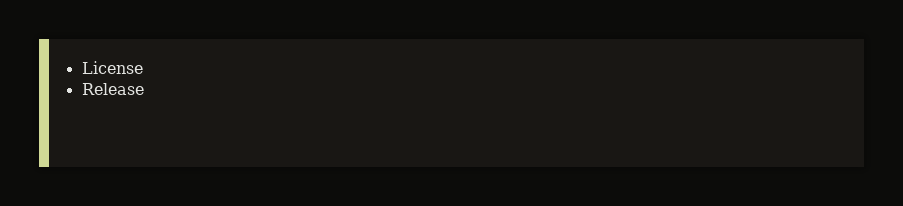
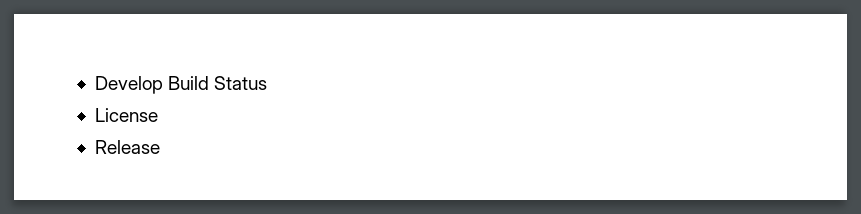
+ Develop Build Status

